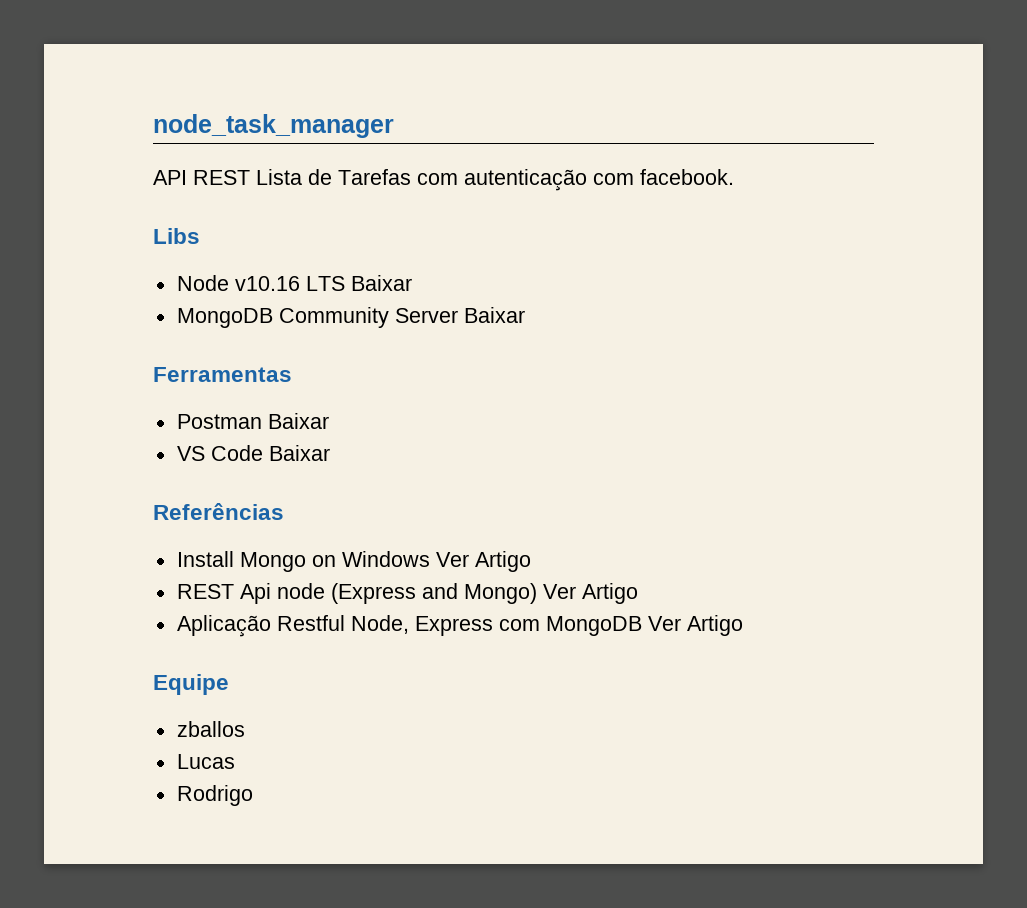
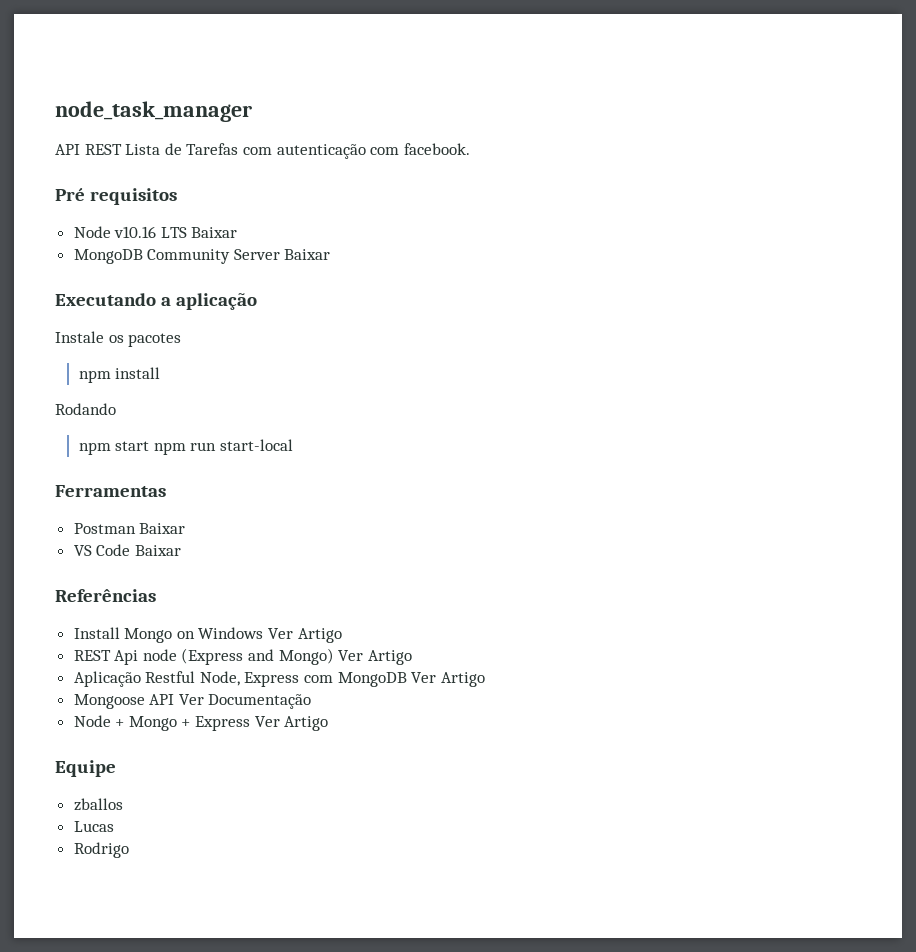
- Libs
+ Pré requisitos
+ Executando a aplicação
+ Instale os pacotes
+ npm install
+ Rodando
+ npm start npm run start-local
+ Mongoose API Ver Documentação
+ Node + Mongo + Express Ver Artigo

